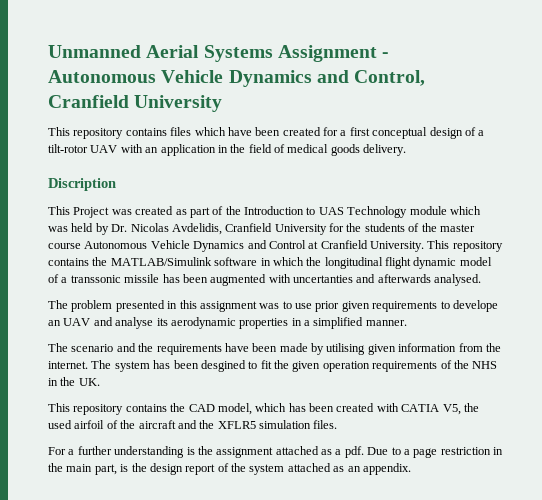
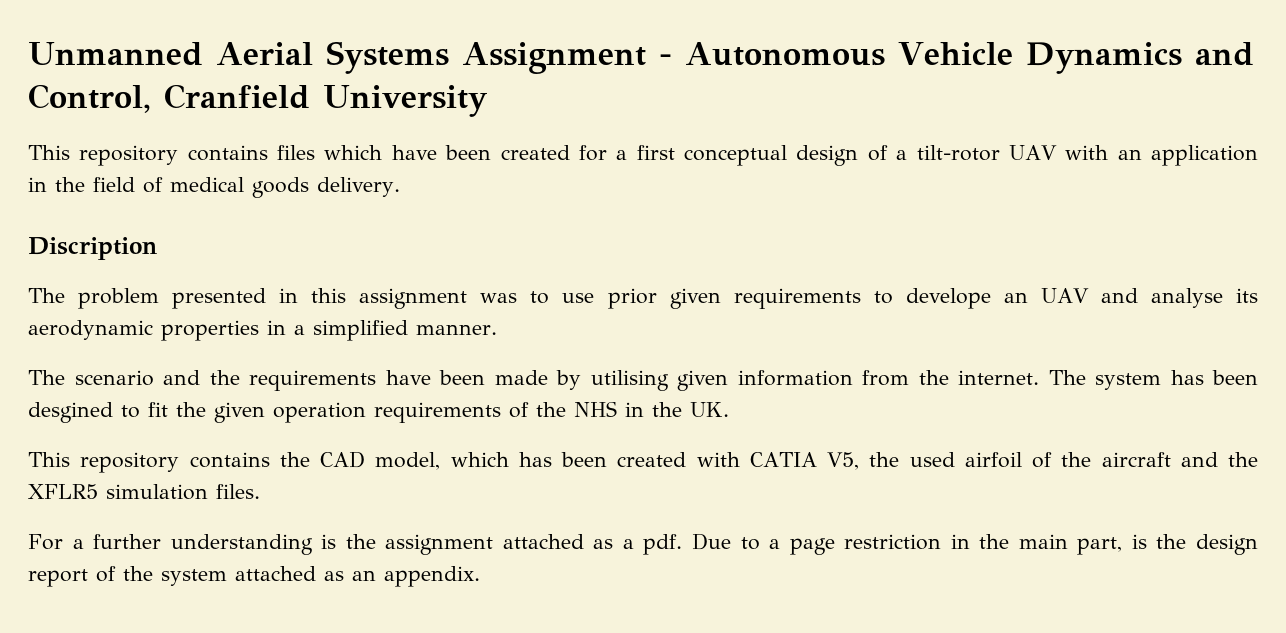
- This Project was created as part of the Introduction to UAS Technology module which was held by Dr. Nicolas Avdelidis, Cranfield University for the students of the master course Autonomous Vehicle Dynamics and Control at Cranfield University. This repository contains the MATLAB/Simulink software in which the longitudinal flight dynamic model of a transsonic missile has been augmented with uncertanties and afterwards analysed.

